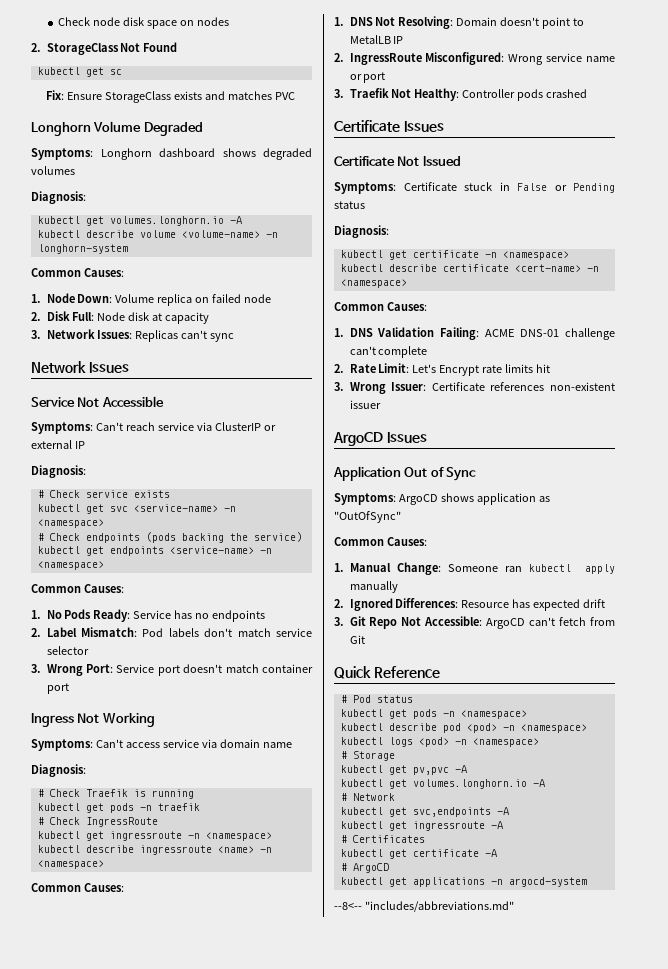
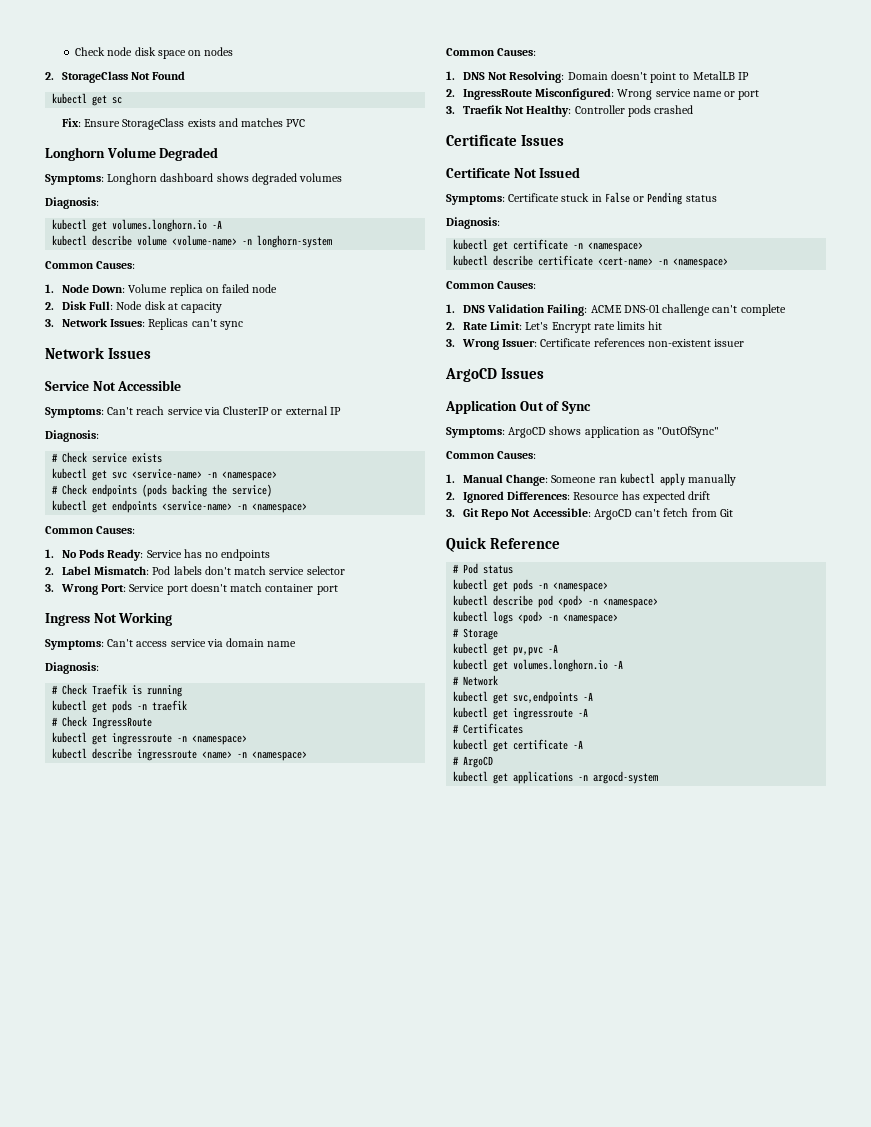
- --8<-- "includes/abbreviations.md"

